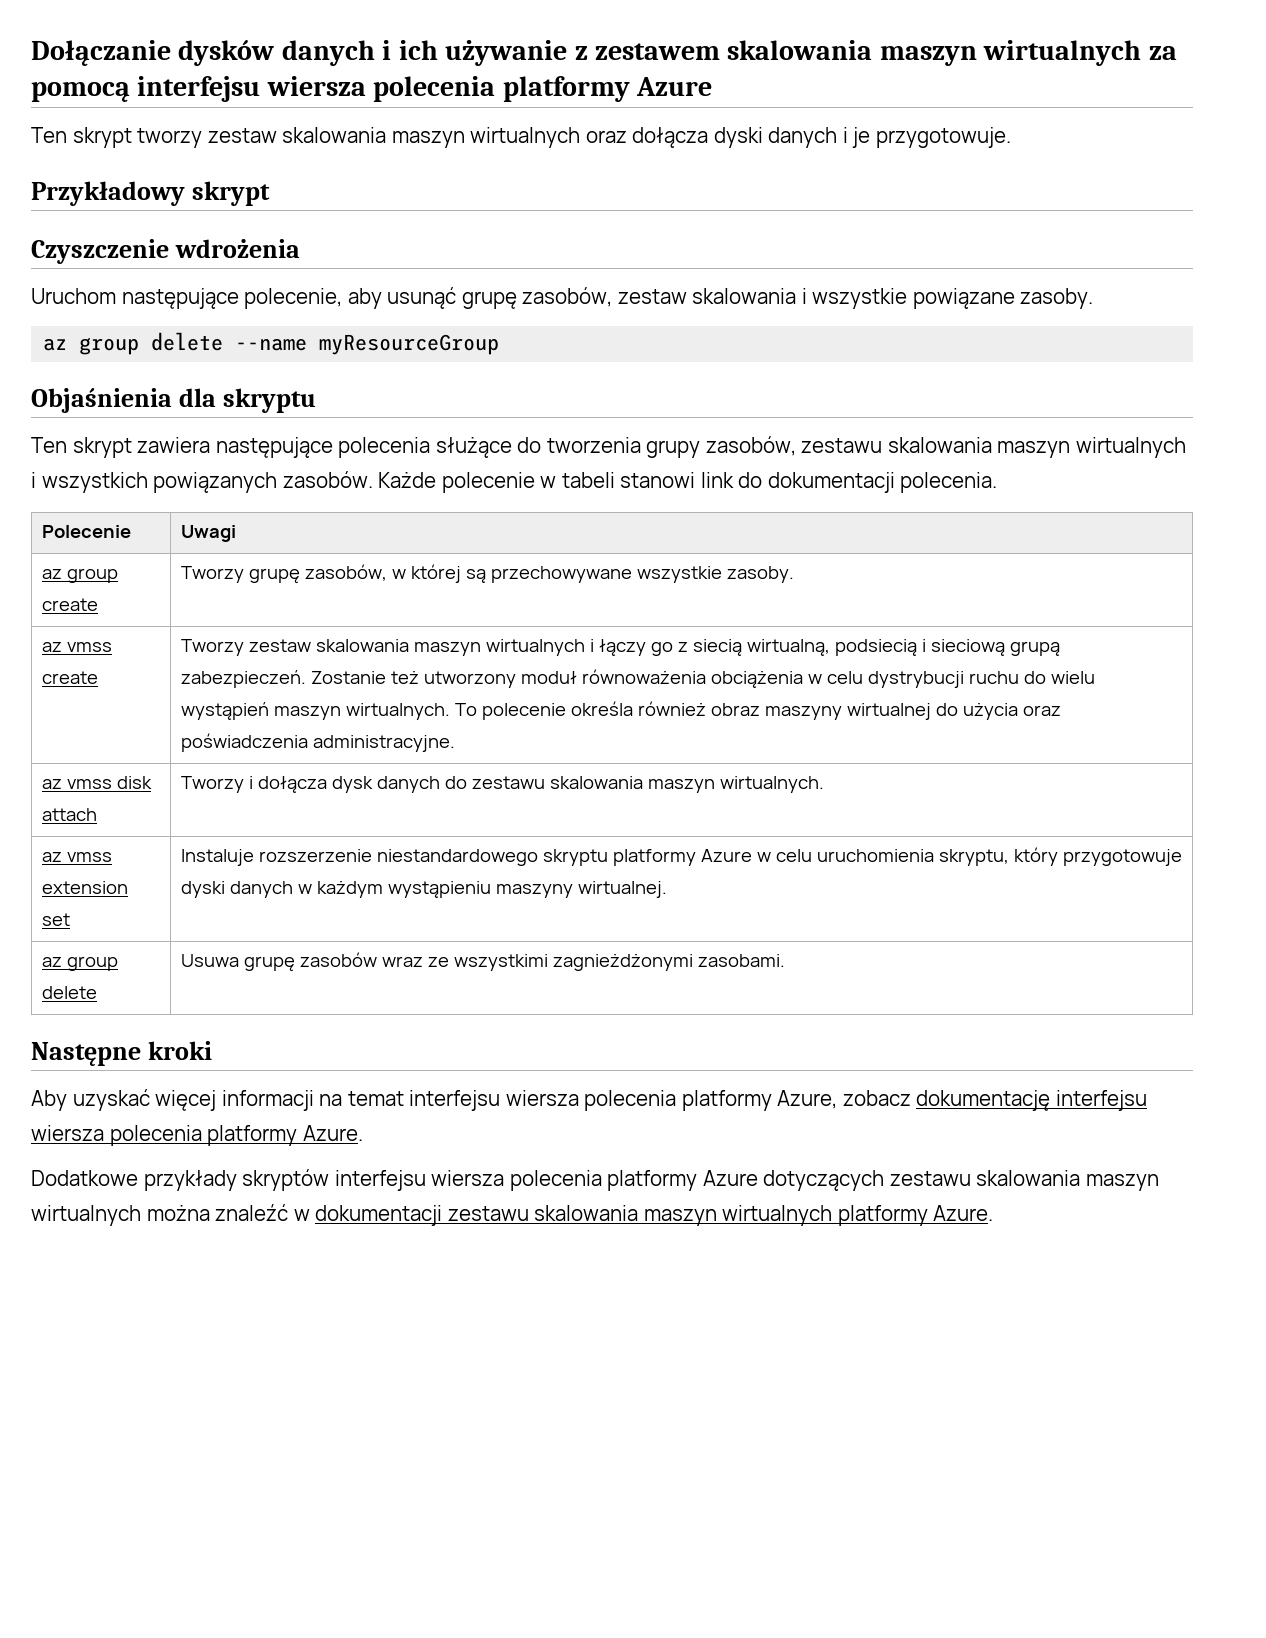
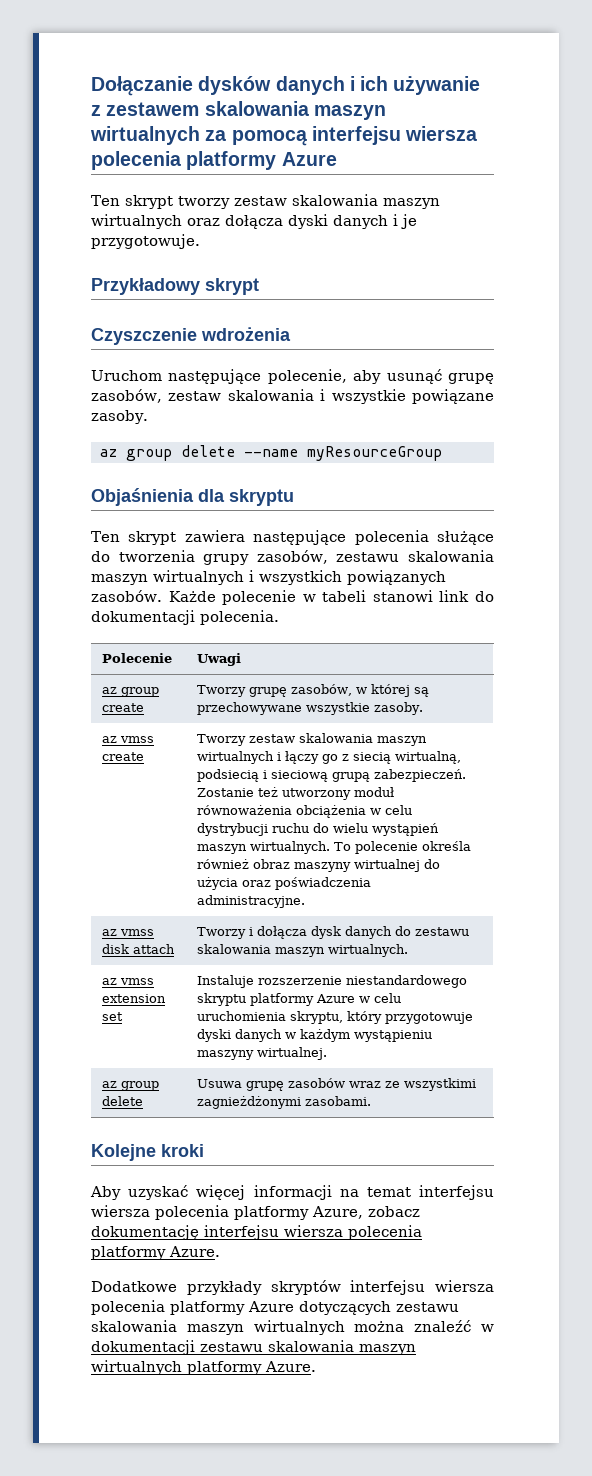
- Następne kroki
+ Kolejne kroki

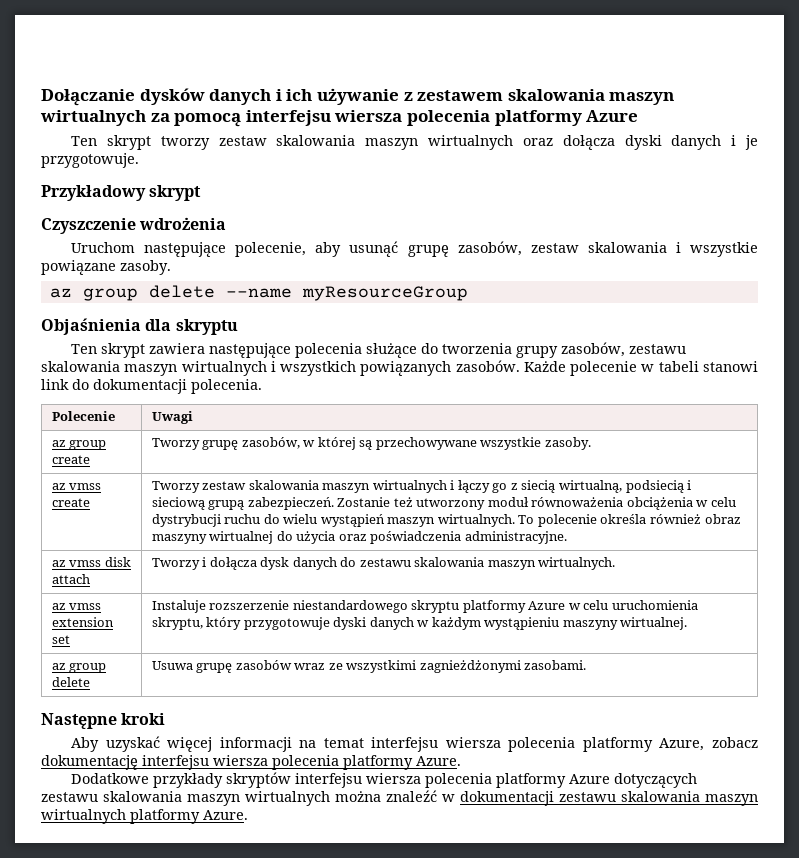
- Kolejne kroki
+ Następne kroki

